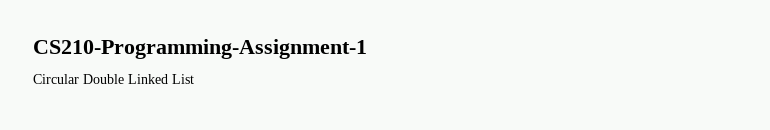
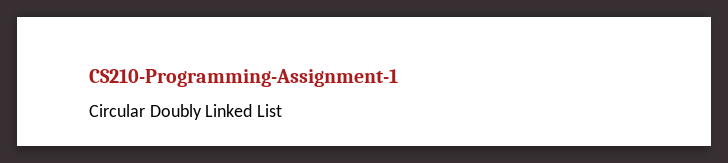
- Circular Double Linked List
+ Circular Doubly Linked List

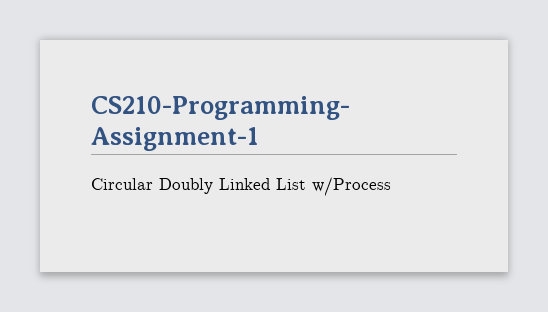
- Circular Doubly Linked List
+ Circular Doubly Linked List w/Process

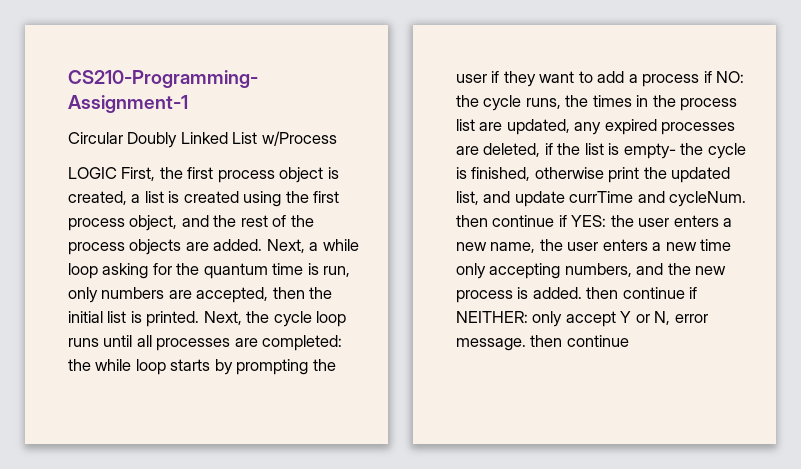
+ LOGIC First, the first process object is created, a list is created using the first process object, and the rest of the process objects are added. Next, a while loop asking for the quantum time is run, only numbers are accepted, then the initial list is printed. Next, the cycle loop runs until all processes are completed: the while loop starts by prompting the user if they want to add a process if NO: the cycle runs, the times in the process list are updated, any expired processes are deleted, if the list is empty- the cycle is finished, otherwise print the updated list, and update currTime and cycleNum. then continue if YES: the user enters a new name, the user enters a new time only accepting numbers, and the new process is added. then continue if NEITHER: only accept Y or N, error message. then continue

